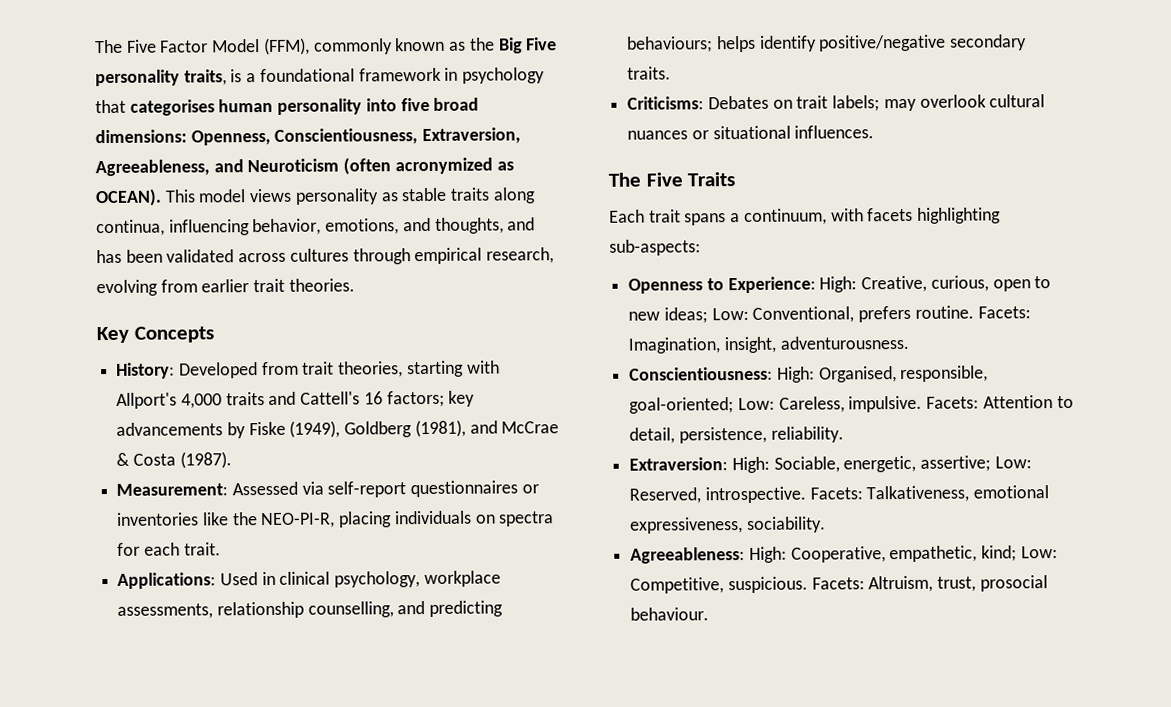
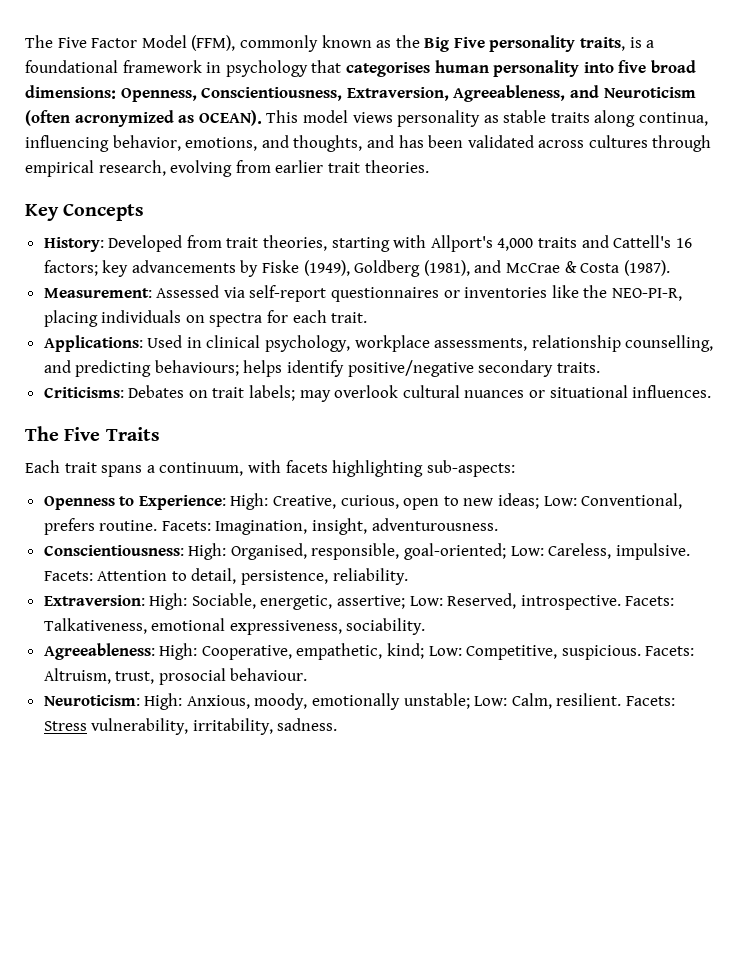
+ Neuroticism: High: Anxious, moody, emotionally unstable; Low: Calm, resilient. Facets: Stress vulnerability, irritability, sadness.

